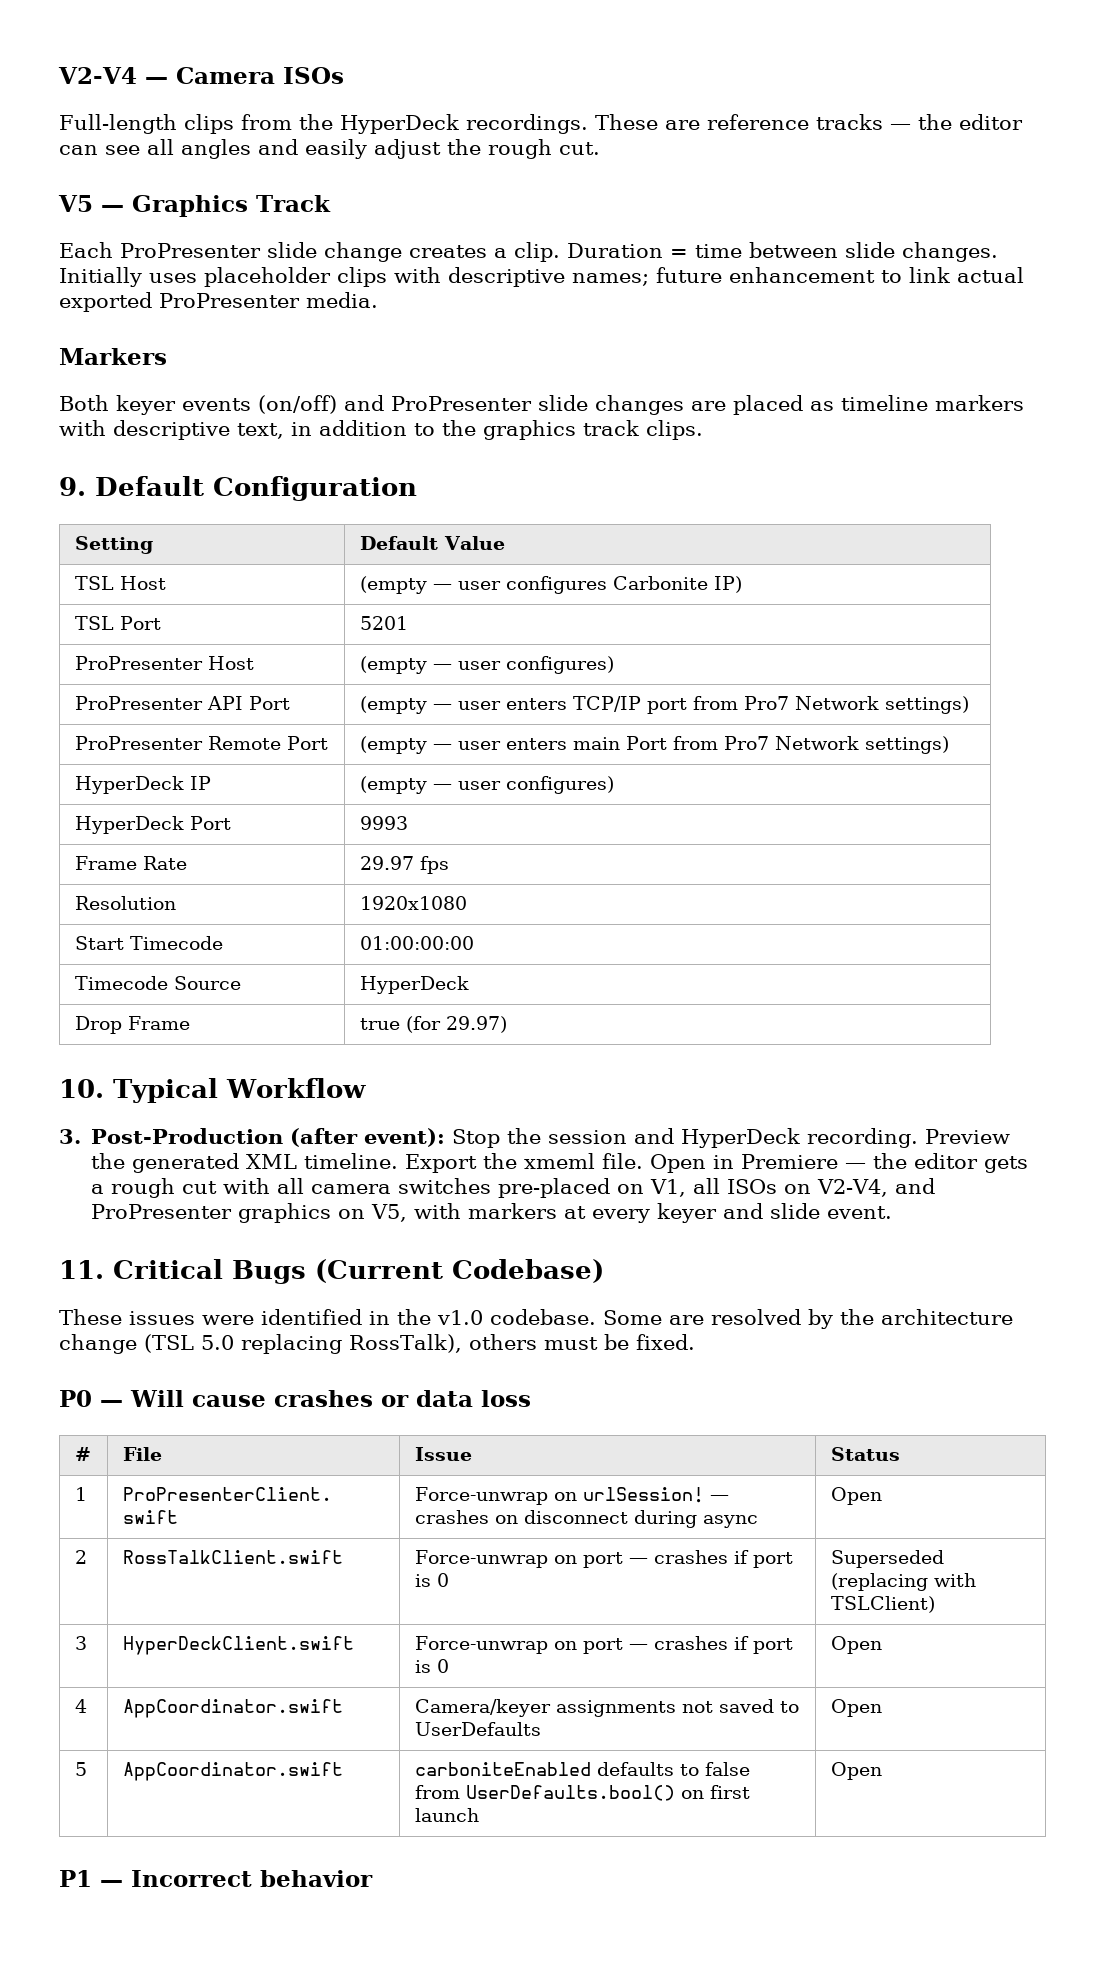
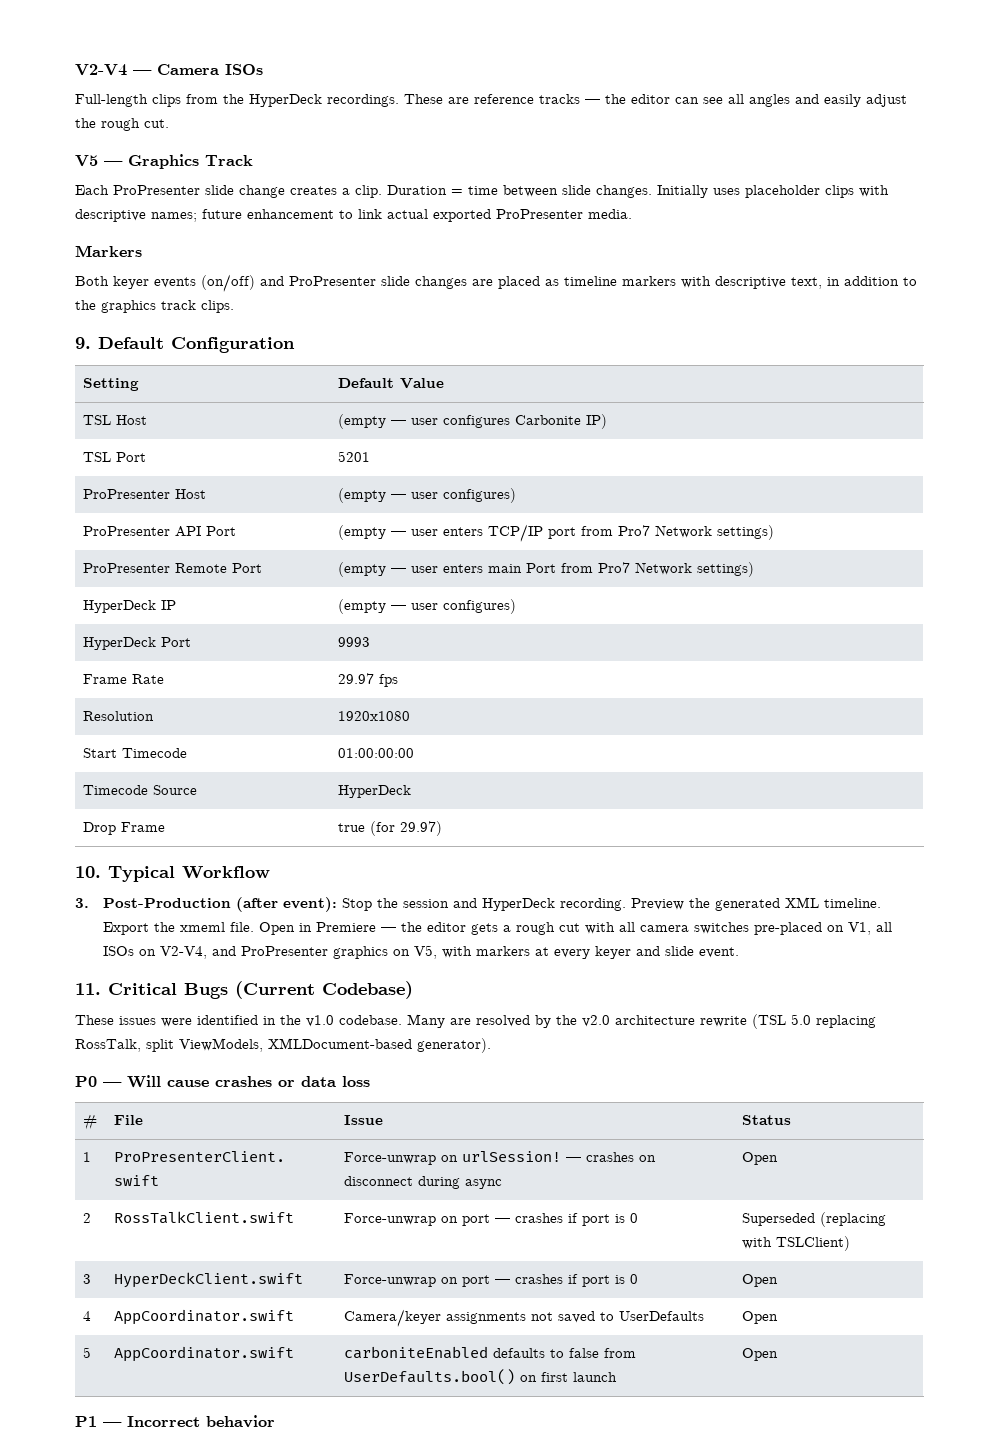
- Some are resolved by the architecture change (TSL 5.0 replacing RossTalk), others must be fixed.
+ Many are resolved by the v2.0 architecture rewrite (TSL 5.0 replacing RossTalk, split ViewModels, XMLDocument-based generator).

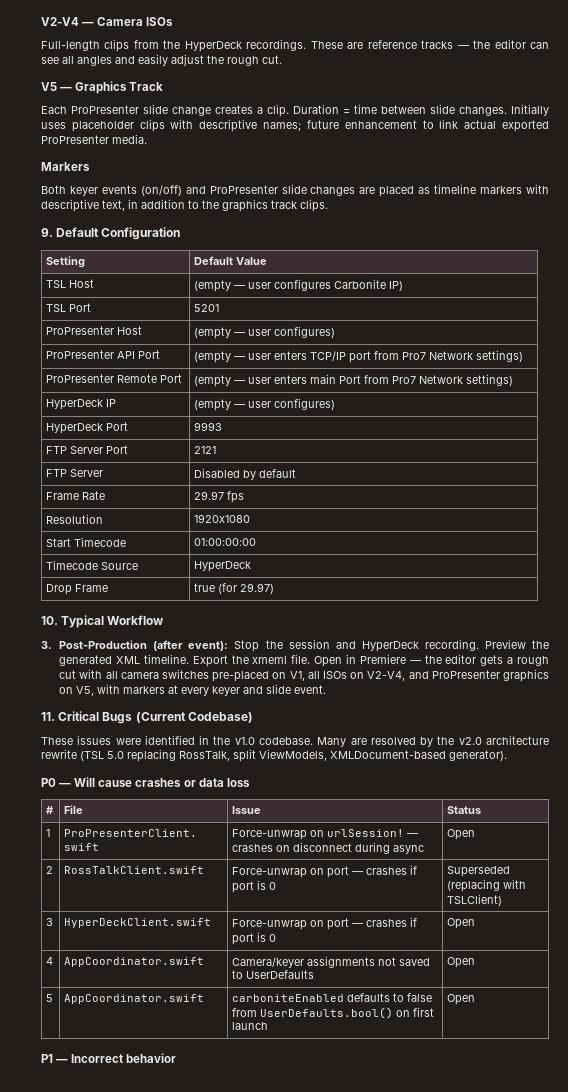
+ FTP Server Port | 2121
+ FTP Server | Disabled by default

